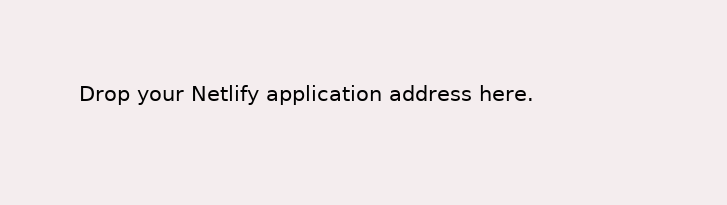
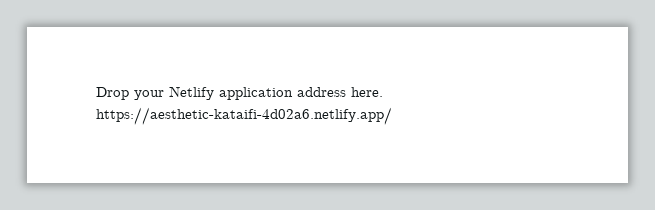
- Drop your Netlify application address here.
+ Drop your Netlify application address here. https://aesthetic-kataifi-4d02a6.netlify.app/

